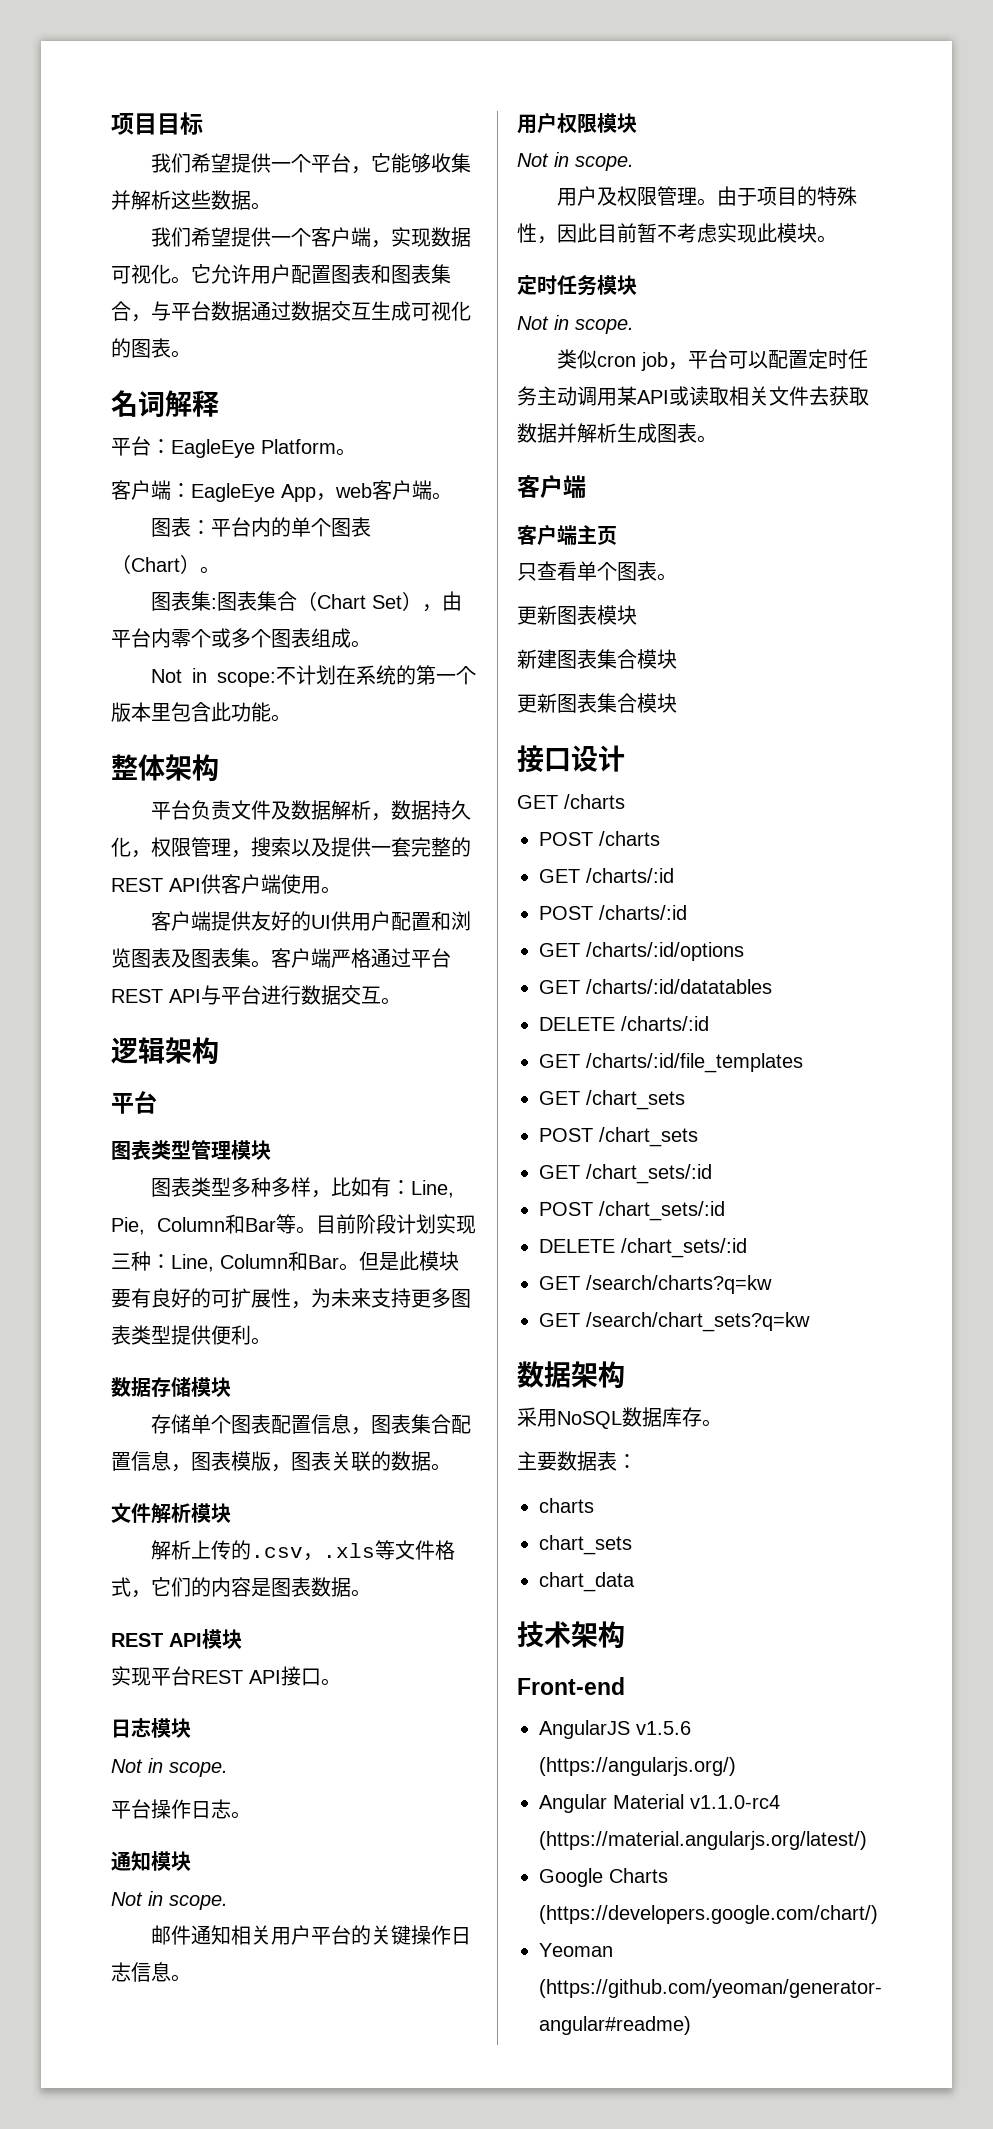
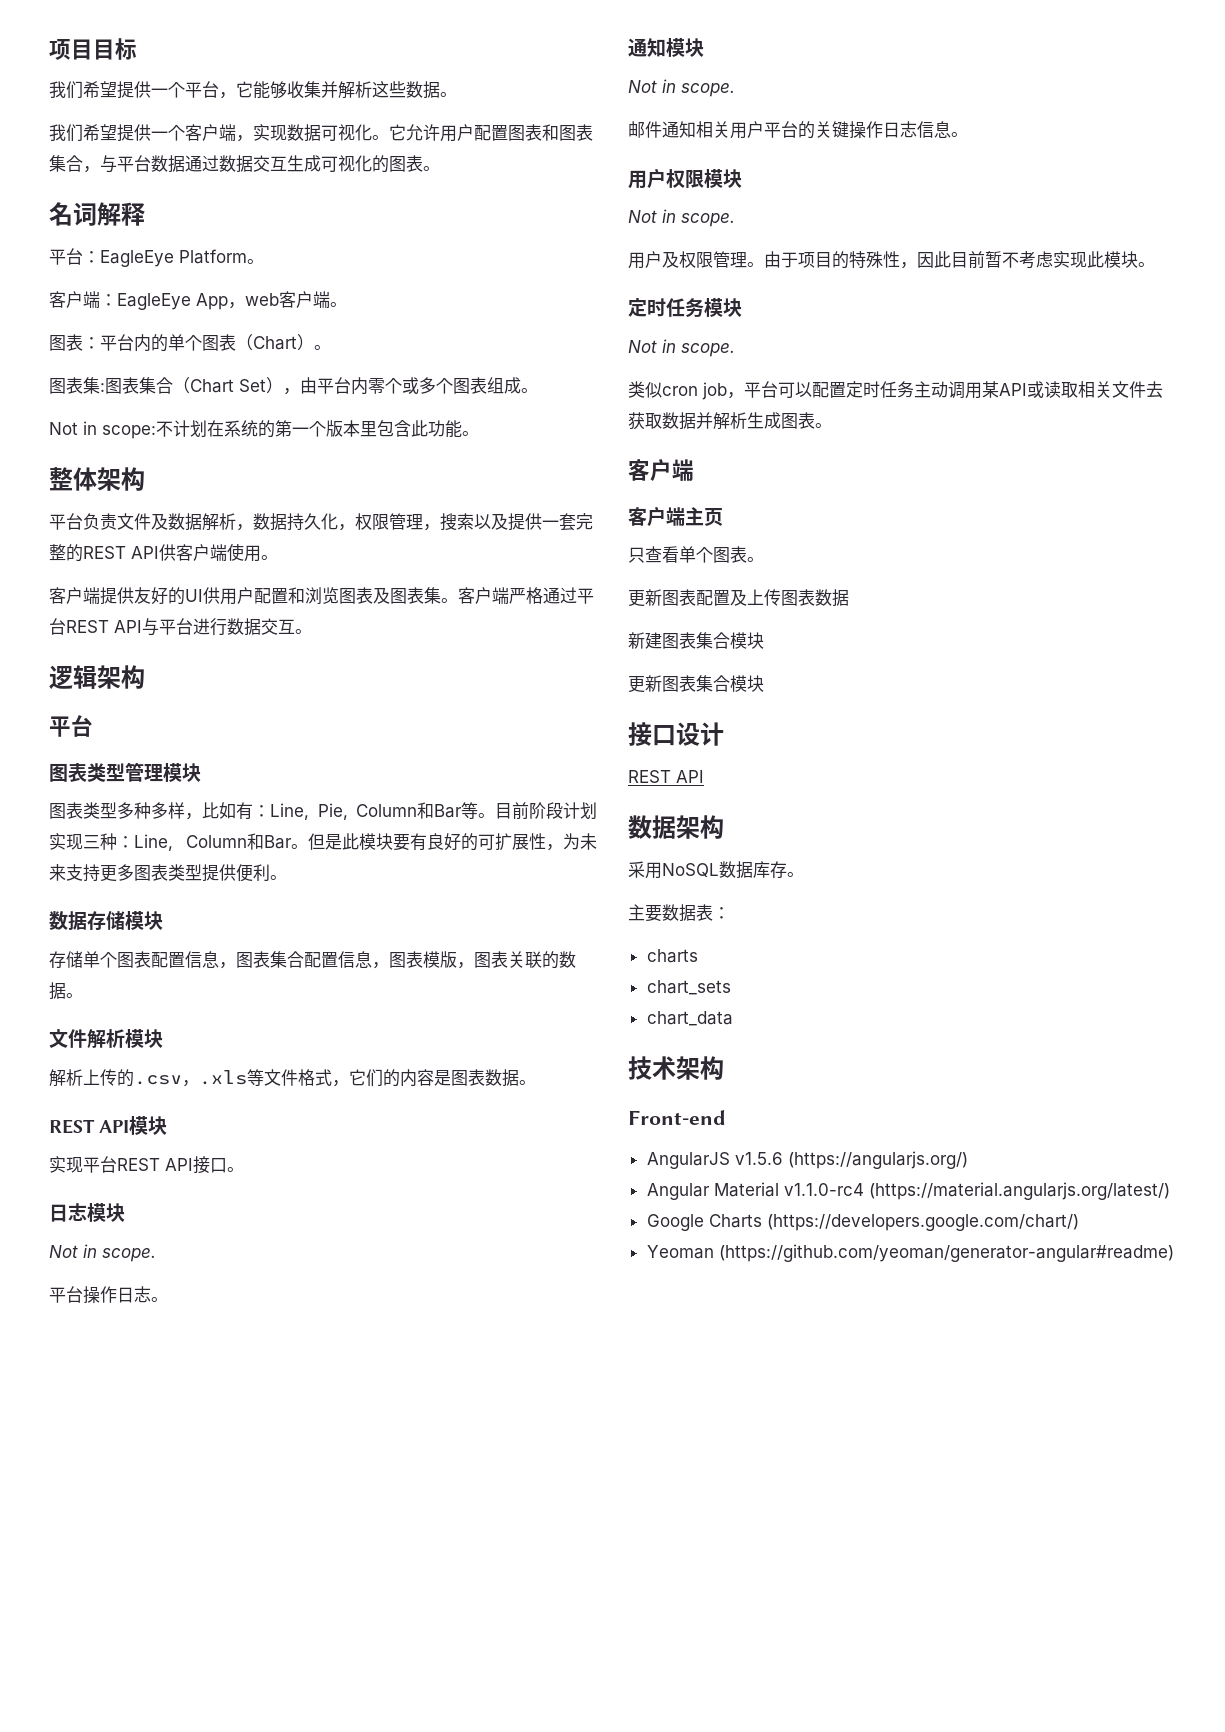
- 更新图表模块
+ 更新图表配置及上传图表数据
  接口设计
- GET /charts
- POST /charts
- GET /charts/:id
- POST /charts/:id
- GET /charts/:id/options
- GET /charts/:id/datatables
- DELETE /charts/:id
- GET /charts/:id/file_templates
- GET /chart_sets
- POST /chart_sets
- GET /chart_sets/:id
- POST /chart_sets/:id
- DELETE /chart_sets/:id
- GET /search/charts?q=kw
- GET /search/chart_sets?q=kw
+ REST API

